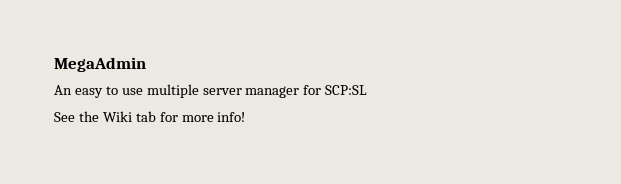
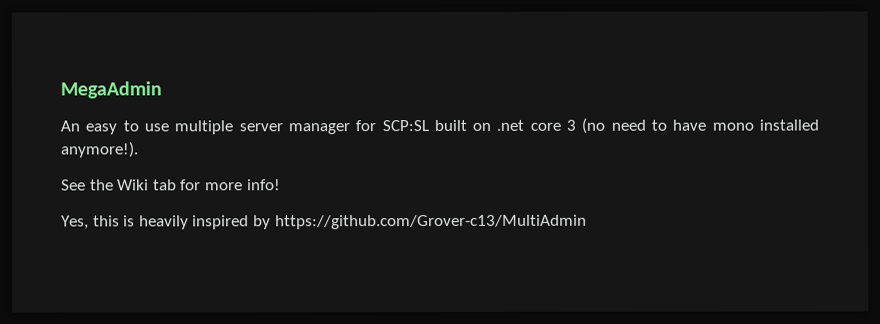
- An easy to use multiple server manager for SCP:SL
+ An easy to use multiple server manager for SCP:SL built on .net core 3 (no need to have mono installed anymore!).
+ Yes, this is heavily inspired by https://github.com/Grover-c13/MultiAdmin

